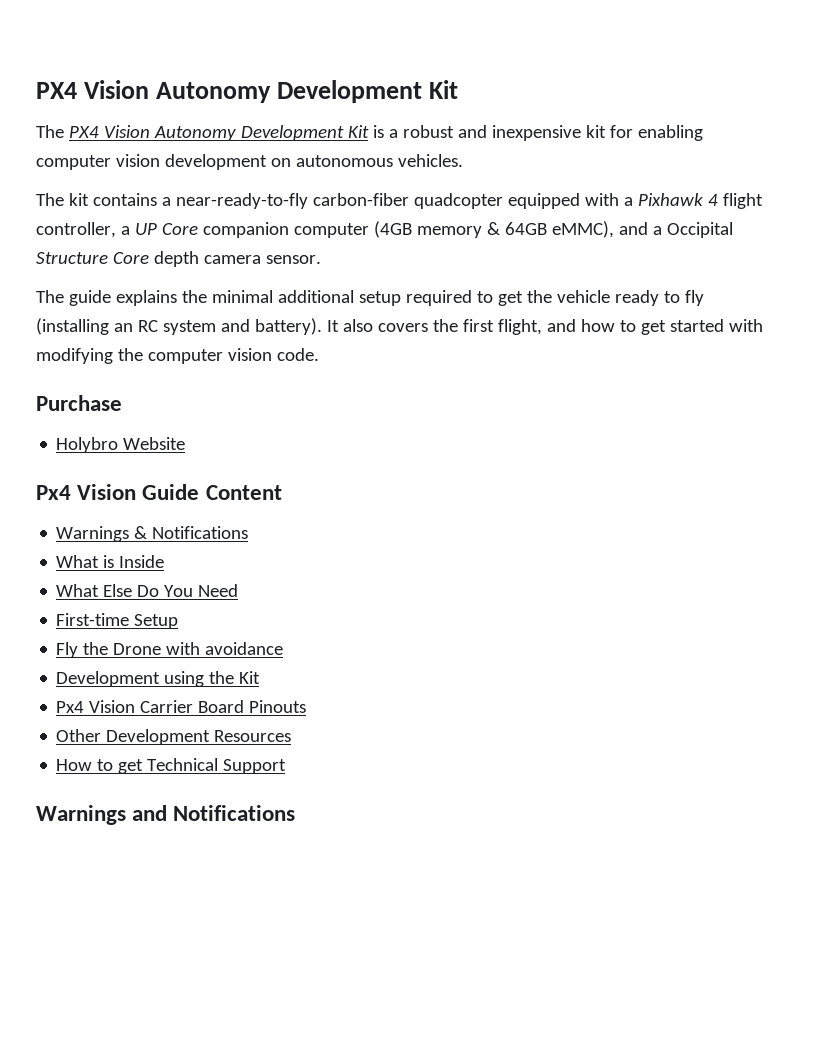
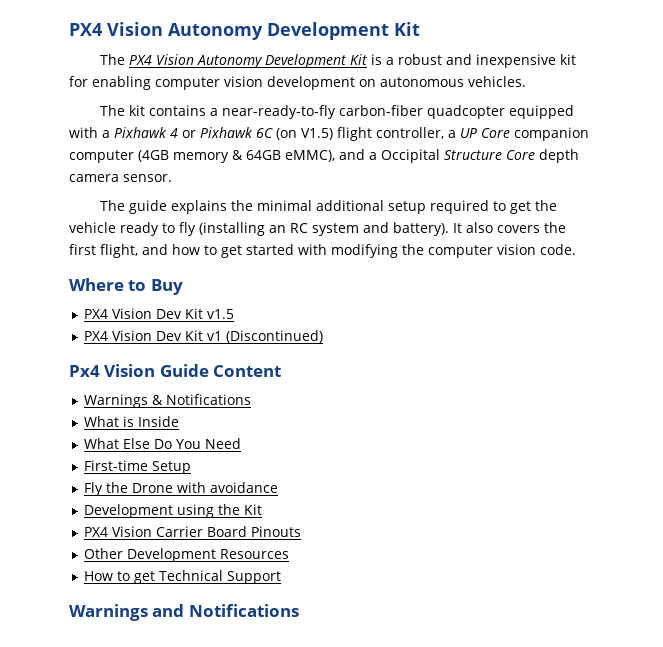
- The kit contains a near-ready-to-fly carbon-fiber quadcopter equipped with a Pixhawk 4 flight controller, a UP Core companion computer (4GB memory & 64GB eMMC), and a Occipital Structure Core depth camera sensor.
+ The kit contains a near-ready-to-fly carbon-fiber quadcopter equipped with a Pixhawk 4 or Pixhawk 6C (on V1.5) flight controller, a UP Core companion computer (4GB memory & 64GB eMMC), and a Occipital Structure Core depth camera sensor.
- Purchase
- Holybro Website
+ Where to Buy
+ PX4 Vision Dev Kit v1.5
+ PX4 Vision Dev Kit v1 (Discontinued)
- Px4 Vision Carrier Board Pinouts
+ PX4 Vision Carrier Board Pinouts

